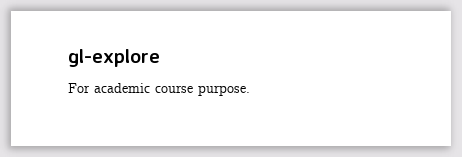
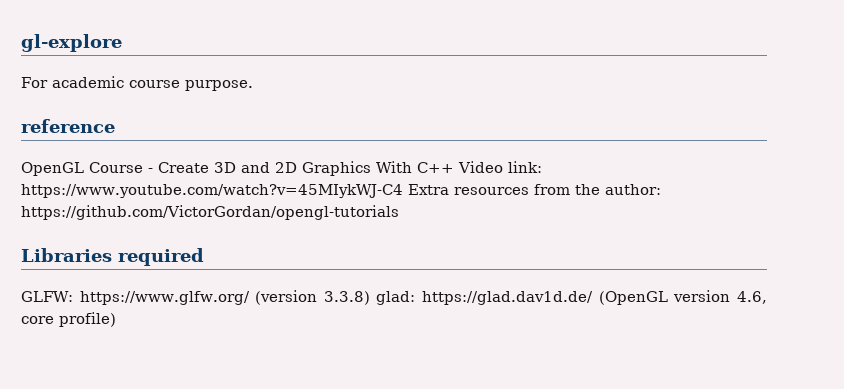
+ reference
+ OpenGL Course - Create 3D and 2D Graphics With C++ Video link: https://www.youtube.com/watch?v=45MIykWJ-C4 Extra resources from the author: https://github.com/VictorGordan/opengl-tutorials
+ Libraries required
+ GLFW: https://www.glfw.org/ (version 3.3.8) glad: https://glad.dav1d.de/ (OpenGL version 4.6, core profile)

